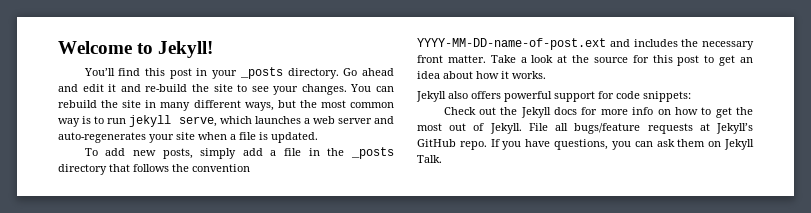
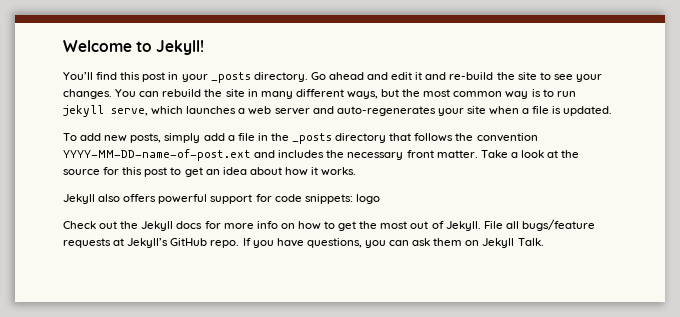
- Jekyll also offers powerful support for code snippets:
+ Jekyll also offers powerful support for code snippets: logo

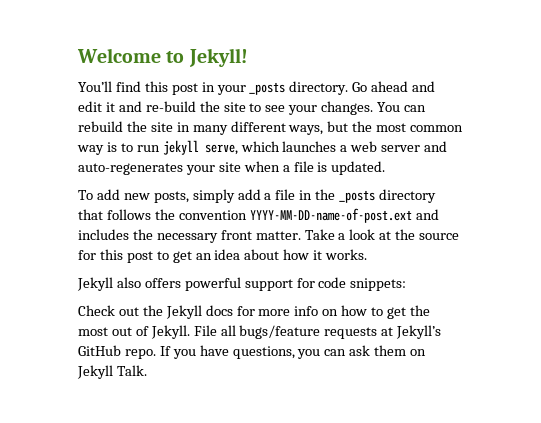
- Jekyll also offers powerful support for code snippets: logo
+ Jekyll also offers powerful support for code snippets:

